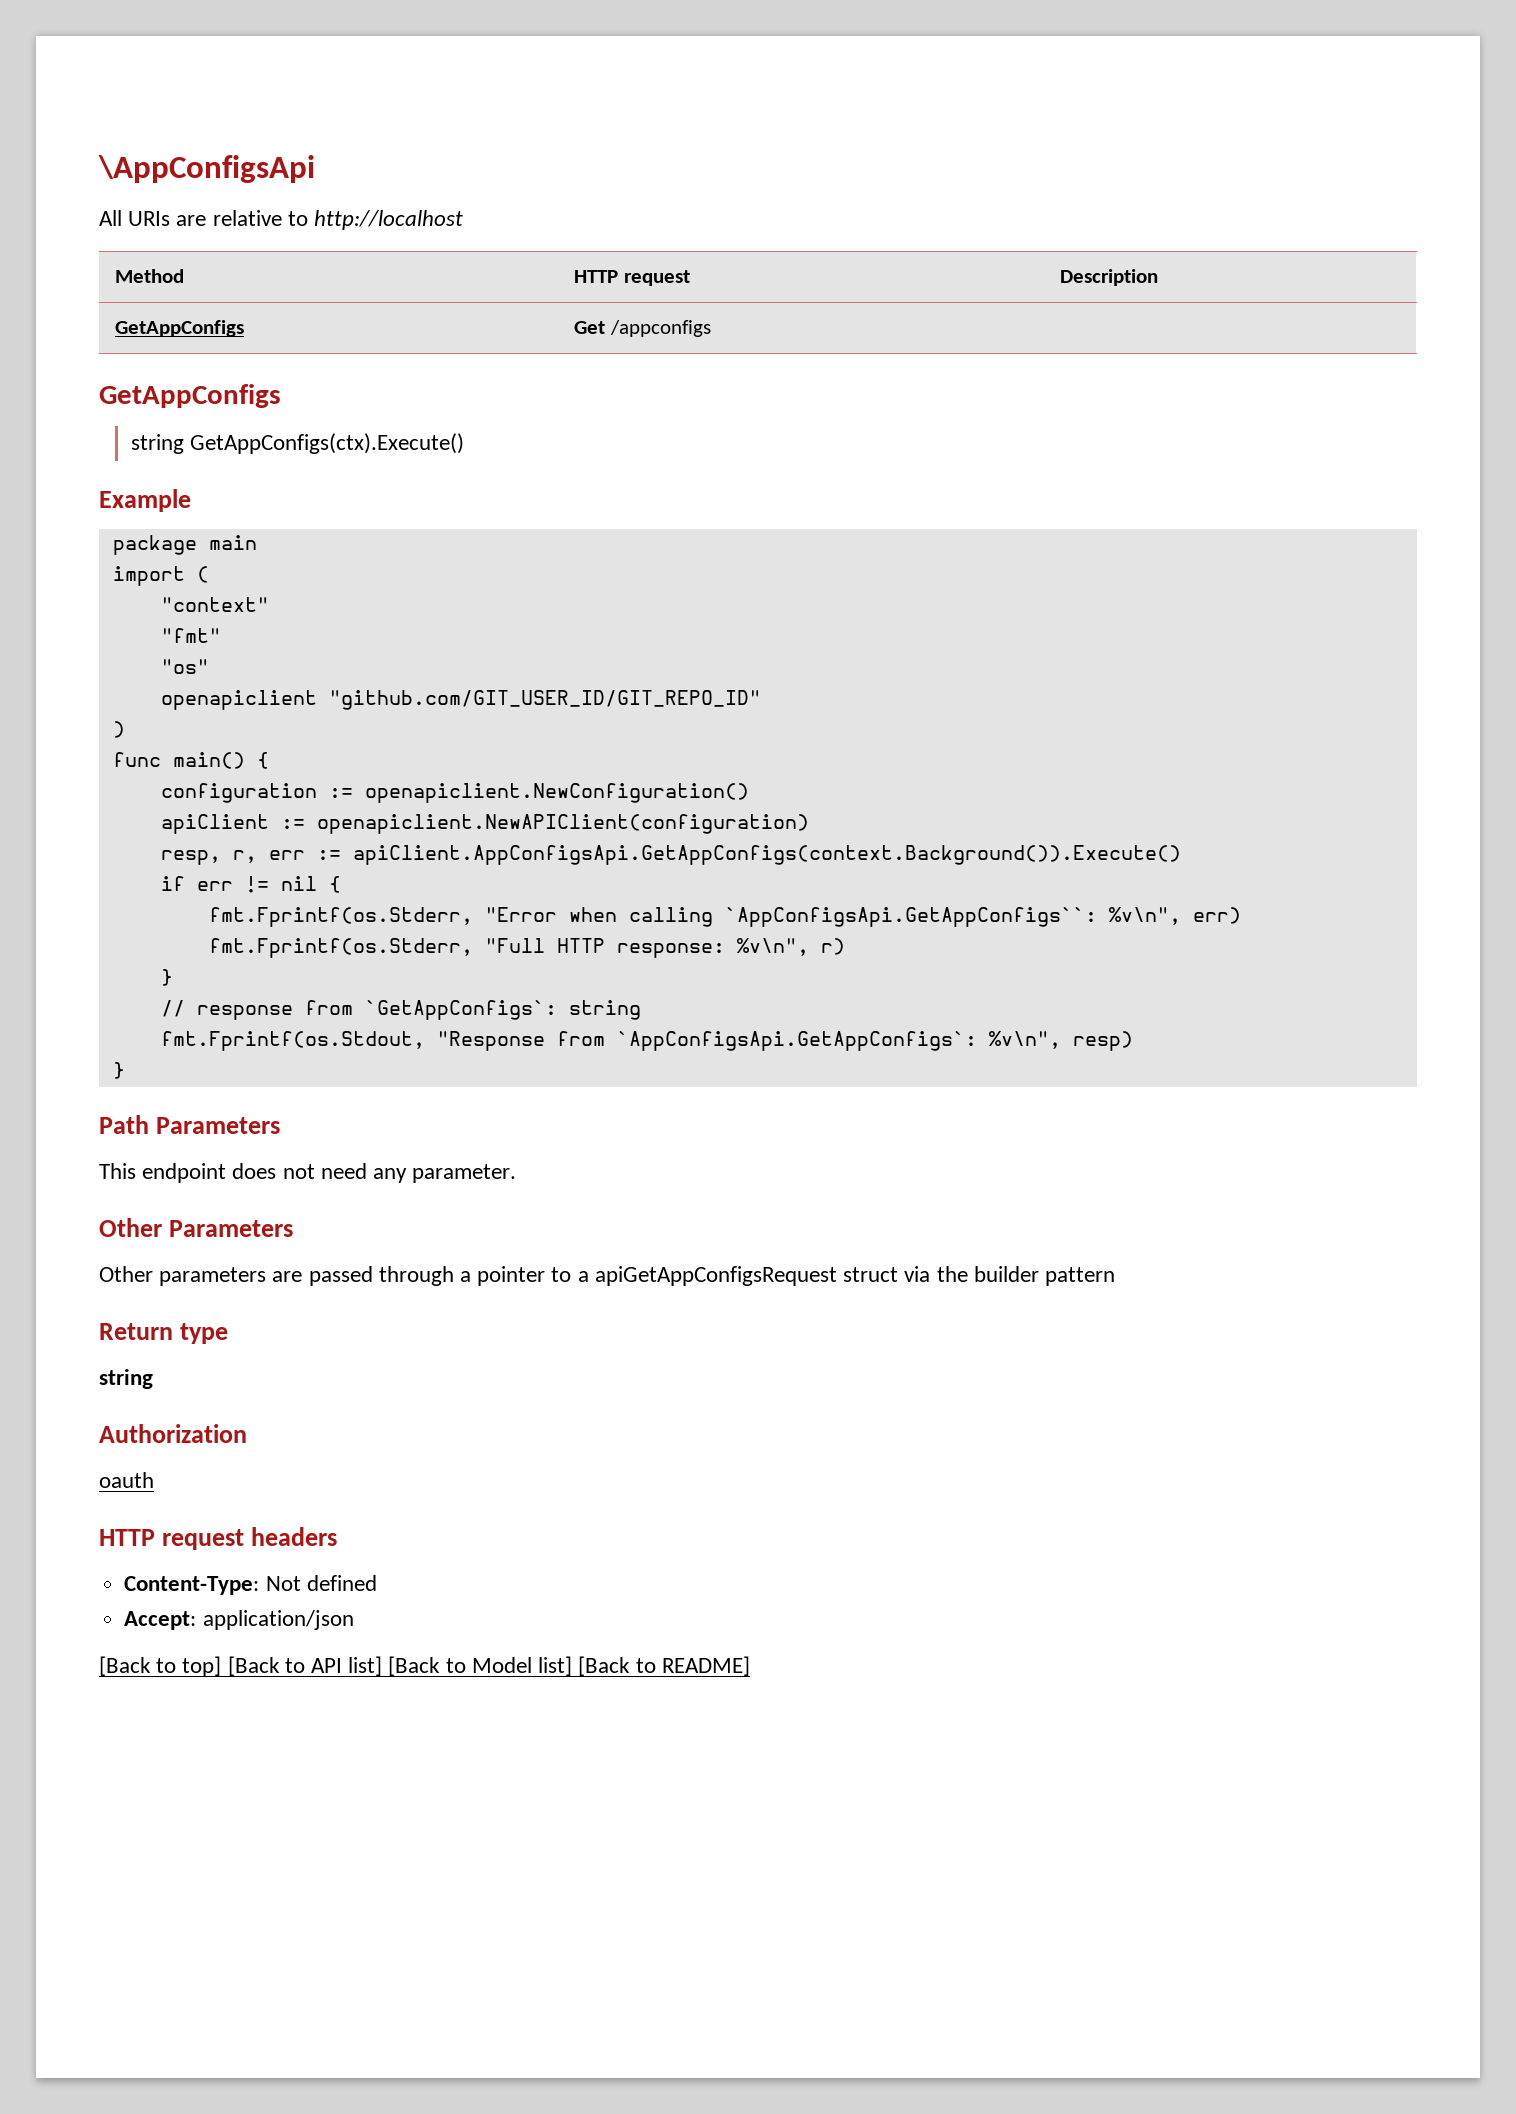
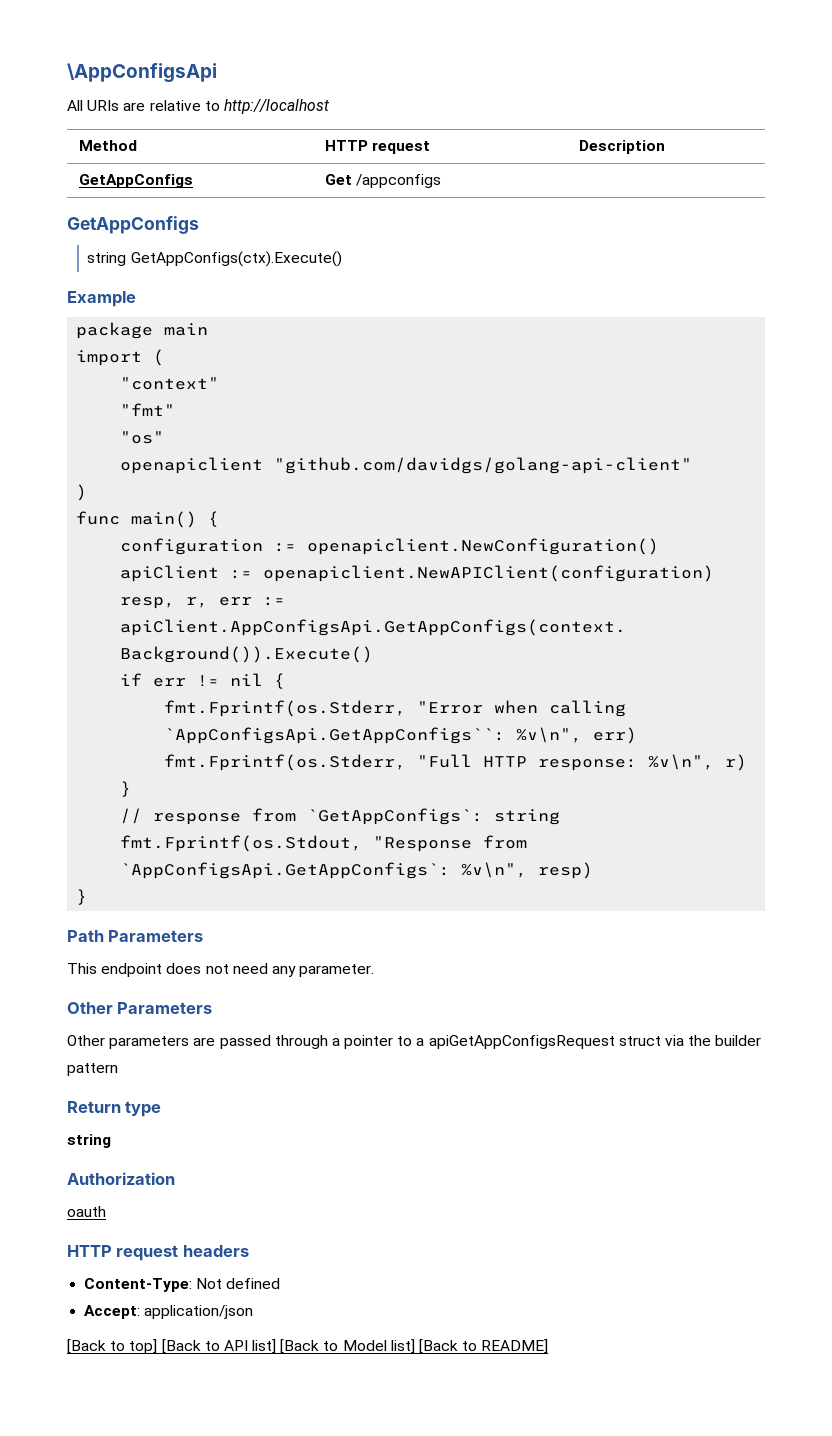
- openapiclient "github.com/GIT_USER_ID/GIT_REPO_ID"
+ openapiclient "github.com/davidgs/golang-api-client"

